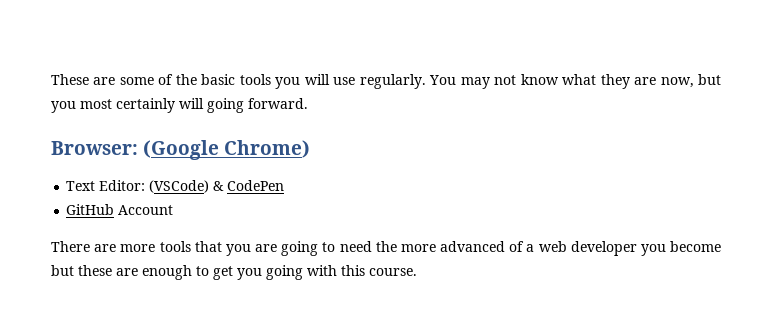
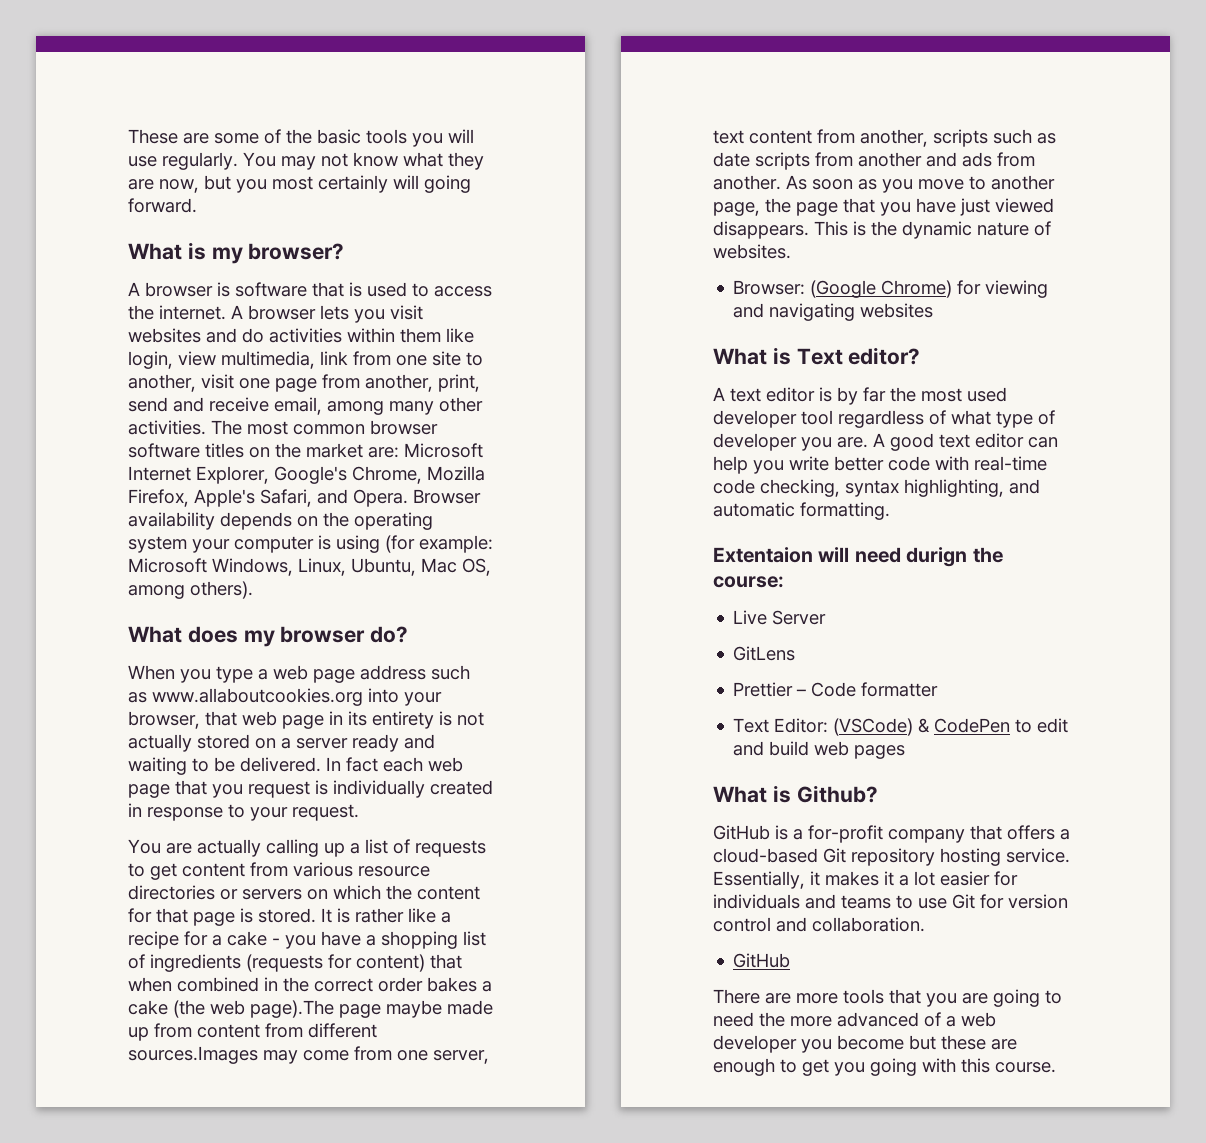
- Browser: (Google Chrome)
+ What is my browser?
+ A browser is software that is used to access the internet. A browser lets you visit websites and do activities within them like login, view multimedia, link from one site to another, visit one page from another, print, send and receive email, among many other activities. The most common browser software titles on the market are: Microsoft Internet Explorer, Google's Chrome, Mozilla Firefox, Apple's Safari, and Opera. Browser availability depends on the operating system your computer is using (for example: Microsoft Windows, Linux, Ubuntu, Mac OS, among others).
+ What does my browser do?
+ When you type a web page address such as www.allaboutcookies.org into your browser, that web page in its entirety is not actually stored on a server ready and waiting to be delivered. In fact each web page that you request is individually created in response to your request.
+ You are actually calling up a list of requests to get content from various resource directories or servers on which the content for that page is stored. It is rather like a recipe for a cake - you have a shopping list of ingredients (requests for content) that when combined in the correct order bakes a cake (the web page).The page maybe made up from content from different sources.Images may come from one server, text content from another, scripts such as date scripts from another and ads from another. As soon as you move to another page, the page that you have just viewed disappears. This is the dynamic nature of websites.
+ Browser: (Google Chrome) for viewing and navigating websites
+ What is Text editor?
+ A text editor is by far the most used developer tool regardless of what type of developer you are. A good text editor can help you write better code with real-time code checking, syntax highlighting, and automatic formatting.
+ Extentaion will need durign the course:
+ Live Server
+ GitLens
+ Prettier – Code formatter
- Text Editor: (VSCode) & CodePen
- GitHub Account
+ Text Editor: (VSCode) & CodePen to edit and build web pages
+ What is Github?
+ GitHub is a for-profit company that offers a cloud-based Git repository hosting service. Essentially, it makes it a lot easier for individuals and teams to use Git for version control and collaboration.
+ GitHub

